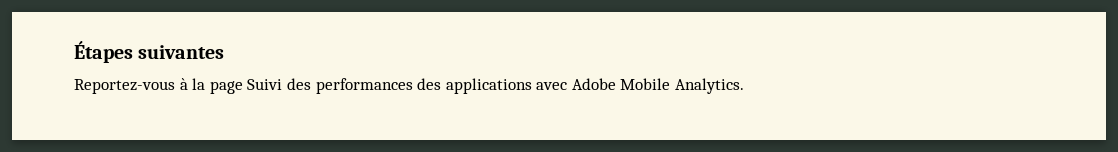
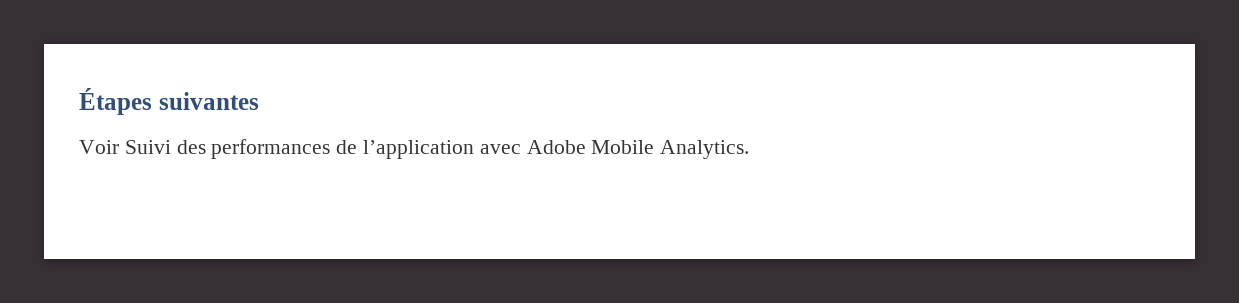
- Reportez-vous à la page Suivi des performances des applications avec Adobe Mobile Analytics.
+ Voir Suivi des performances de l’application avec Adobe Mobile Analytics.

